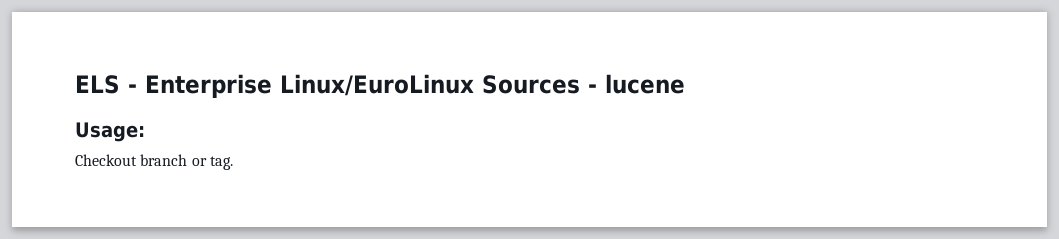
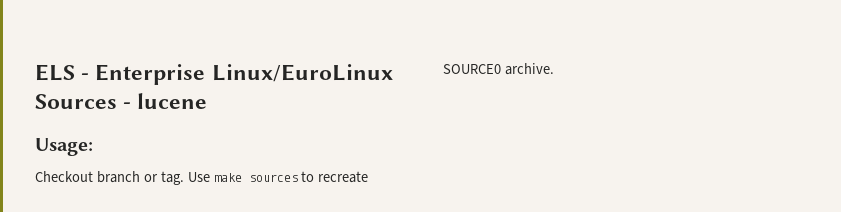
+ Use make sources to recreate SOURCE0 archive.

